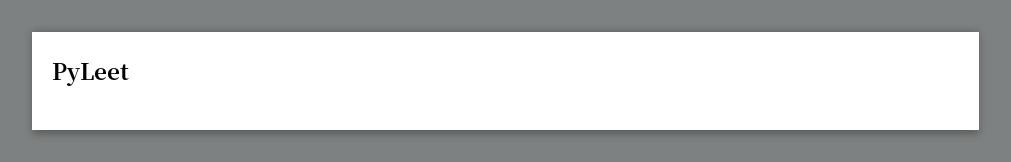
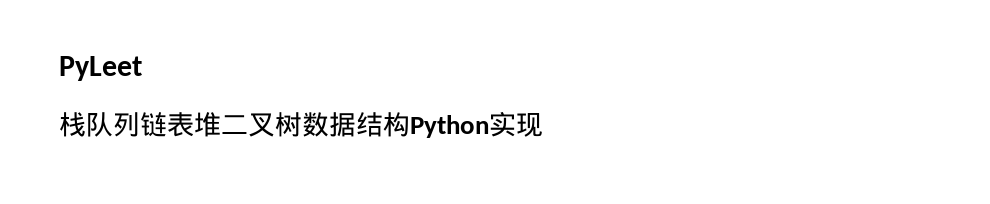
+ 栈队列链表堆二叉树数据结构Python实现

